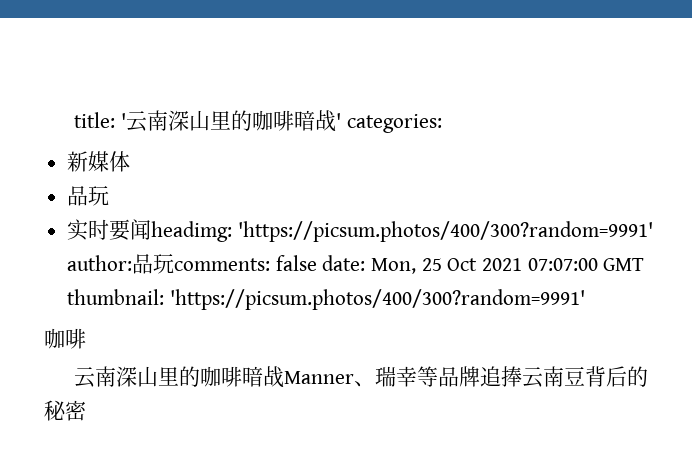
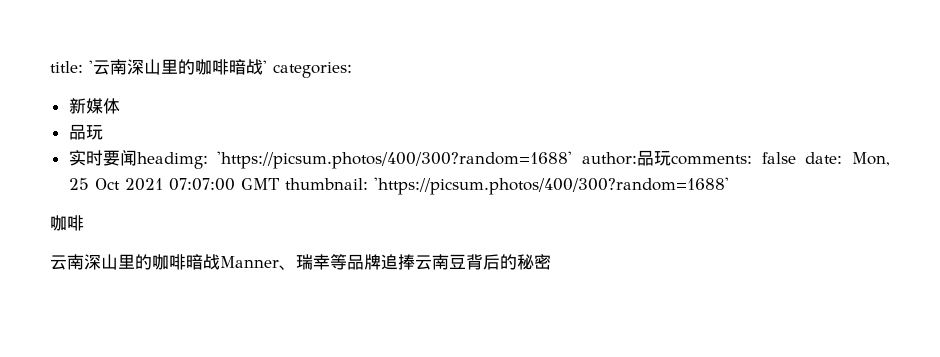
- 实时要闻headimg: 'https://picsum.photos/400/300?random=9991' author:品玩comments: false date: Mon, 25 Oct 2021 07:07:00 GMT thumbnail: 'https://picsum.photos/400/300?random=9991'
+ 实时要闻headimg: 'https://picsum.photos/400/300?random=1688' author:品玩comments: false date: Mon, 25 Oct 2021 07:07:00 GMT thumbnail: 'https://picsum.photos/400/300?random=1688'

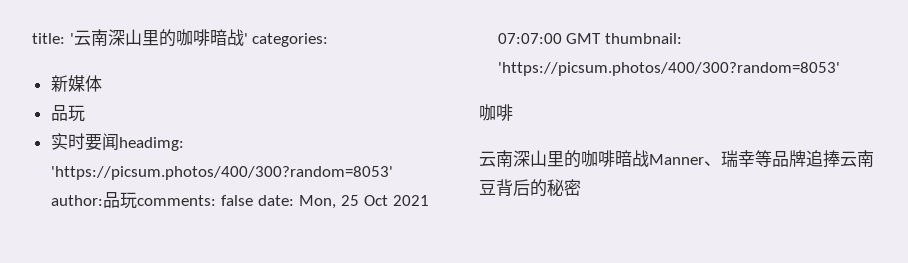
- 实时要闻headimg: 'https://picsum.photos/400/300?random=1688' author:品玩comments: false date: Mon, 25 Oct 2021 07:07:00 GMT thumbnail: 'https://picsum.photos/400/300?random=1688'
+ 实时要闻headimg: 'https://picsum.photos/400/300?random=8053' author:品玩comments: false date: Mon, 25 Oct 2021 07:07:00 GMT thumbnail: 'https://picsum.photos/400/300?random=8053'

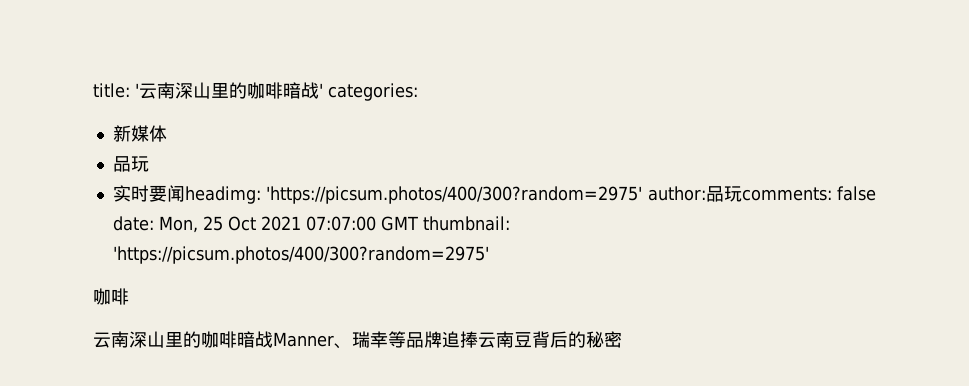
- 实时要闻headimg: 'https://picsum.photos/400/300?random=8053' author:品玩comments: false date: Mon, 25 Oct 2021 07:07:00 GMT thumbnail: 'https://picsum.photos/400/300?random=8053'
+ 实时要闻headimg: 'https://picsum.photos/400/300?random=2975' author:品玩comments: false date: Mon, 25 Oct 2021 07:07:00 GMT thumbnail: 'https://picsum.photos/400/300?random=2975'

